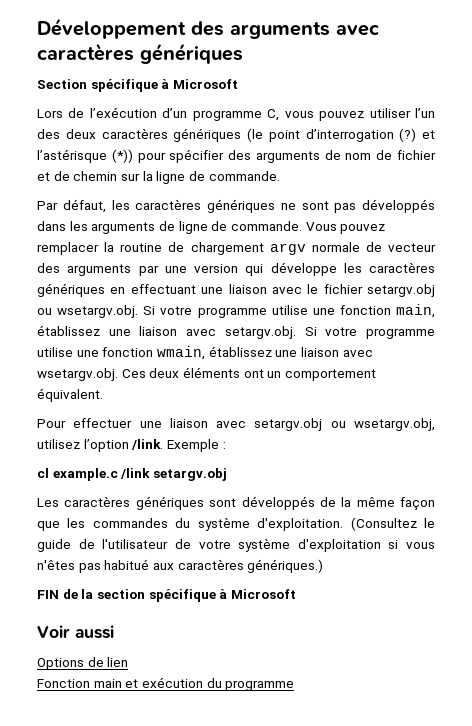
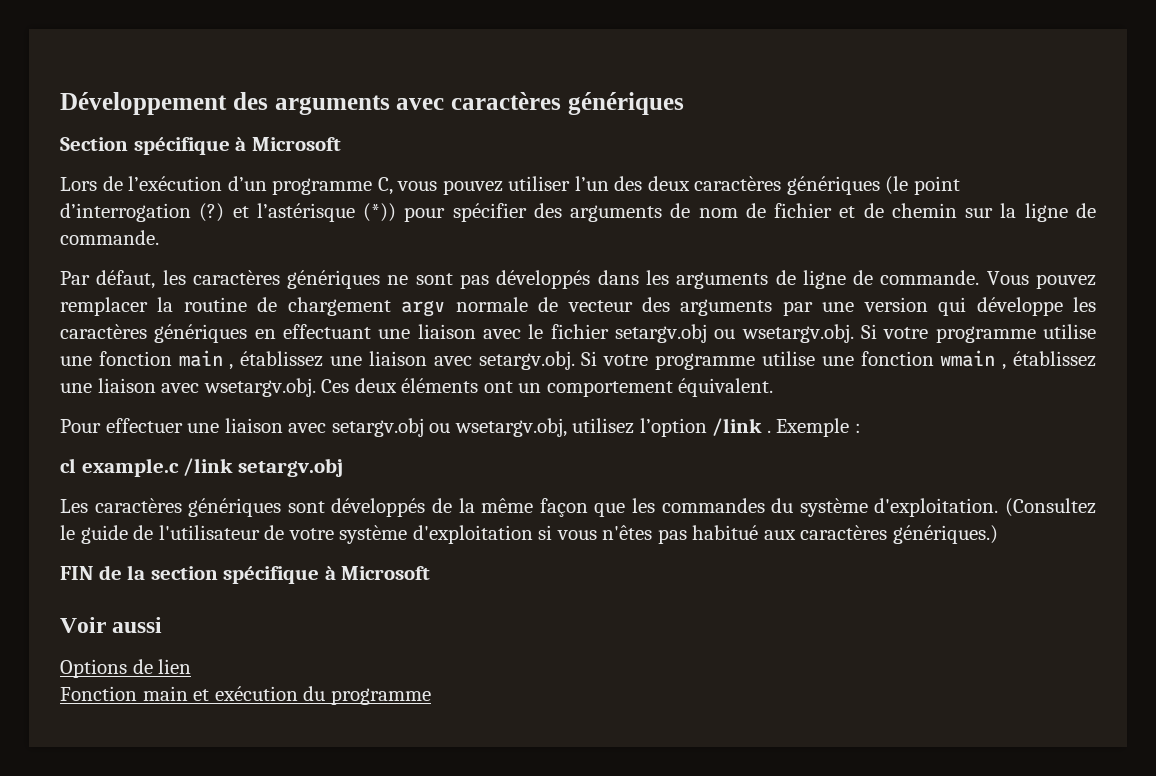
- Vous pouvez remplacer la routine de chargement argv normale de vecteur des arguments par une version qui développe les caractères génériques en effectuant une liaison avec le fichier setargv.obj ou wsetargv.obj. Si votre programme utilise une fonction main, établissez une liaison avec setargv.obj. Si votre programme utilise une fonction wmain, établissez une liaison avec wsetargv.obj. Ces deux éléments ont un comportement équivalent.
+ Vous pouvez remplacer la routine de chargement argv normale de vecteur des arguments par une version qui développe les caractères génériques en effectuant une liaison avec le fichier setargv.obj ou wsetargv.obj. Si votre programme utilise une fonction main , établissez une liaison avec setargv.obj. Si votre programme utilise une fonction wmain , établissez une liaison avec wsetargv.obj. Ces deux éléments ont un comportement équivalent.
- Pour effectuer une liaison avec setargv.obj ou wsetargv.obj, utilisez l’option /link.
+ Pour effectuer une liaison avec setargv.obj ou wsetargv.obj, utilisez l’option /link .

